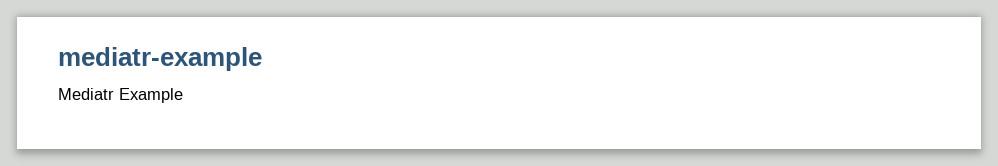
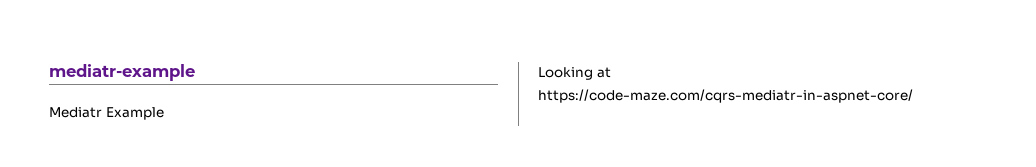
+ Looking at https://code-maze.com/cqrs-mediatr-in-aspnet-core/

